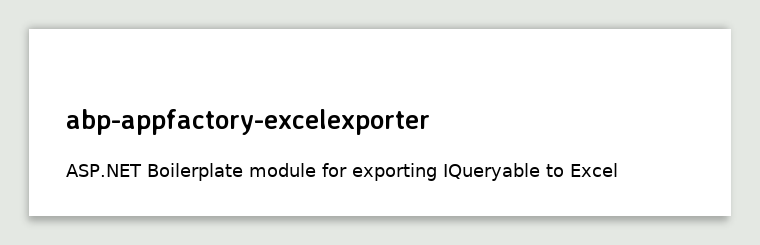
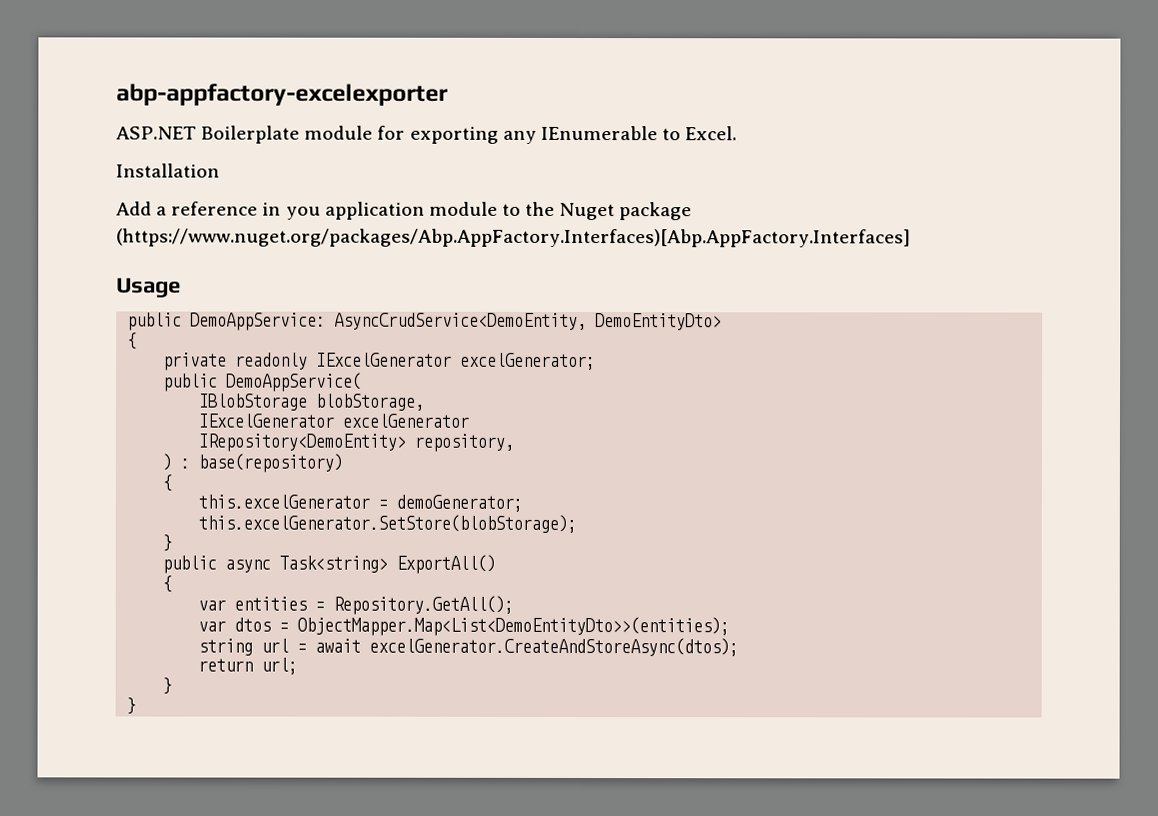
- ASP.NET Boilerplate module for exporting IQueryable to Excel
+ ASP.NET Boilerplate module for exporting any IEnumerable to Excel.
+ Installation
+ Add a reference in you application module to the Nuget package (https://www.nuget.org/packages/Abp.AppFactory.Interfaces)[Abp.AppFactory.Interfaces]
+ Usage
+ public DemoAppService: AsyncCrudService<DemoEntity, DemoEntityDto>
+ {
+ private readonly IExcelGenerator excelGenerator;
+ public DemoAppService(
+ IBlobStorage blobStorage,
+ IExcelGenerator excelGenerator
+ IRepository<DemoEntity> repository,
+ ) : base(repository)
+ {
+ this.excelGenerator = demoGenerator;
+ this.excelGenerator.SetStore(blobStorage);
+ }
+ public async Task<string> ExportAll()
+ {
+ var entities = Repository.GetAll();
+ var dtos = ObjectMapper.Map<List<DemoEntityDto>>(entities);
+ string url = await excelGenerator.CreateAndStoreAsync(dtos);
+ return url;
+ }
+ }

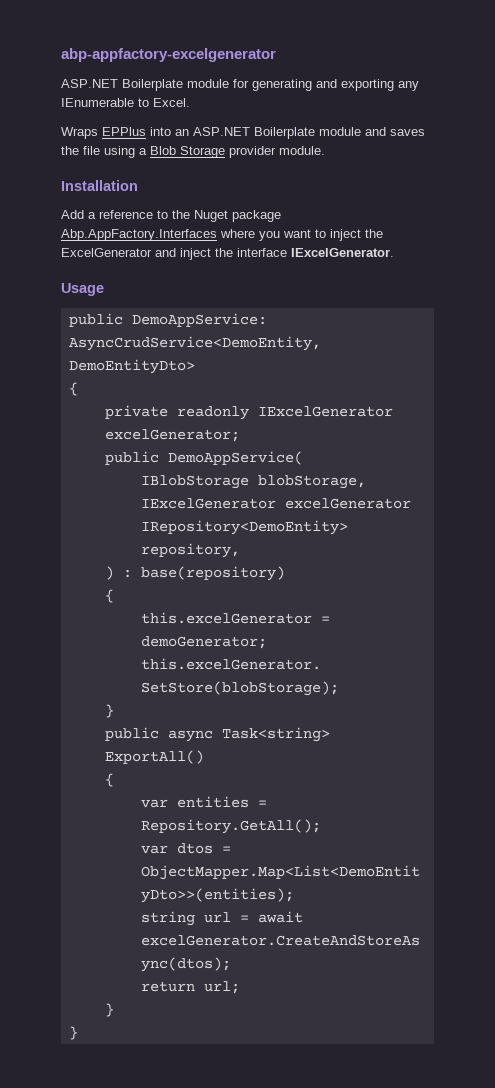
- abp-appfactory-excelexporter
+ abp-appfactory-excelgenerator
- ASP.NET Boilerplate module for exporting any IEnumerable to Excel.
+ ASP.NET Boilerplate module for generating and exporting any IEnumerable to Excel.
+ Wraps EPPlus into an ASP.NET Boilerplate module and saves the file using a Blob Storage provider module.
  Installation
- Add a reference in you application module to the Nuget package (https://www.nuget.org/packages/Abp.AppFactory.Interfaces)[Abp.AppFactory.Interfaces]
+ Add a reference to the Nuget package Abp.AppFactory.Interfaces where you want to inject the ExcelGenerator and inject the interface IExcelGenerator.

